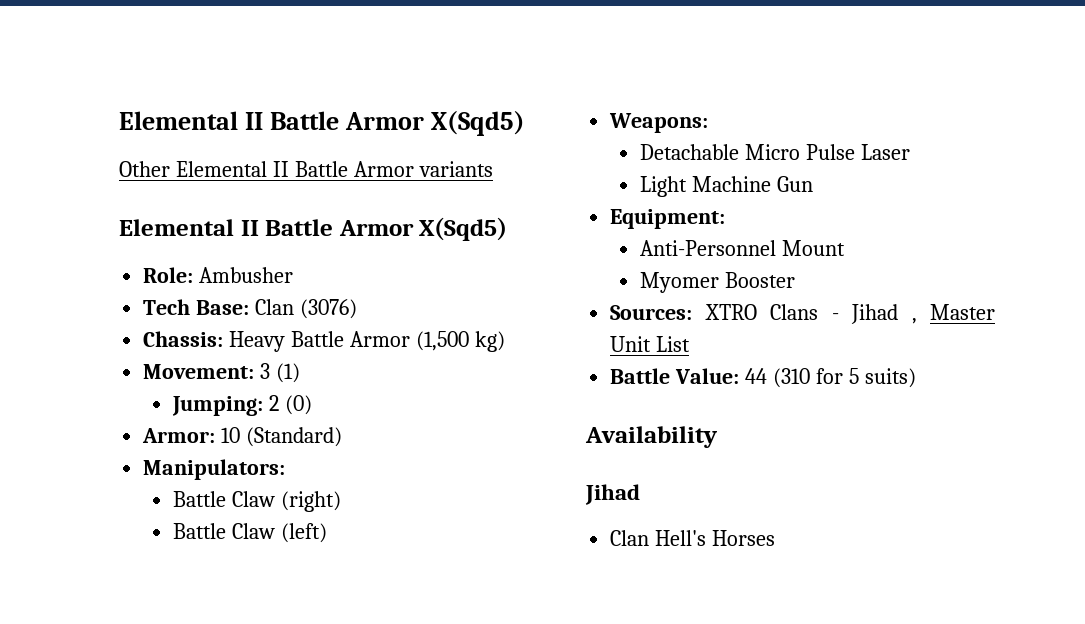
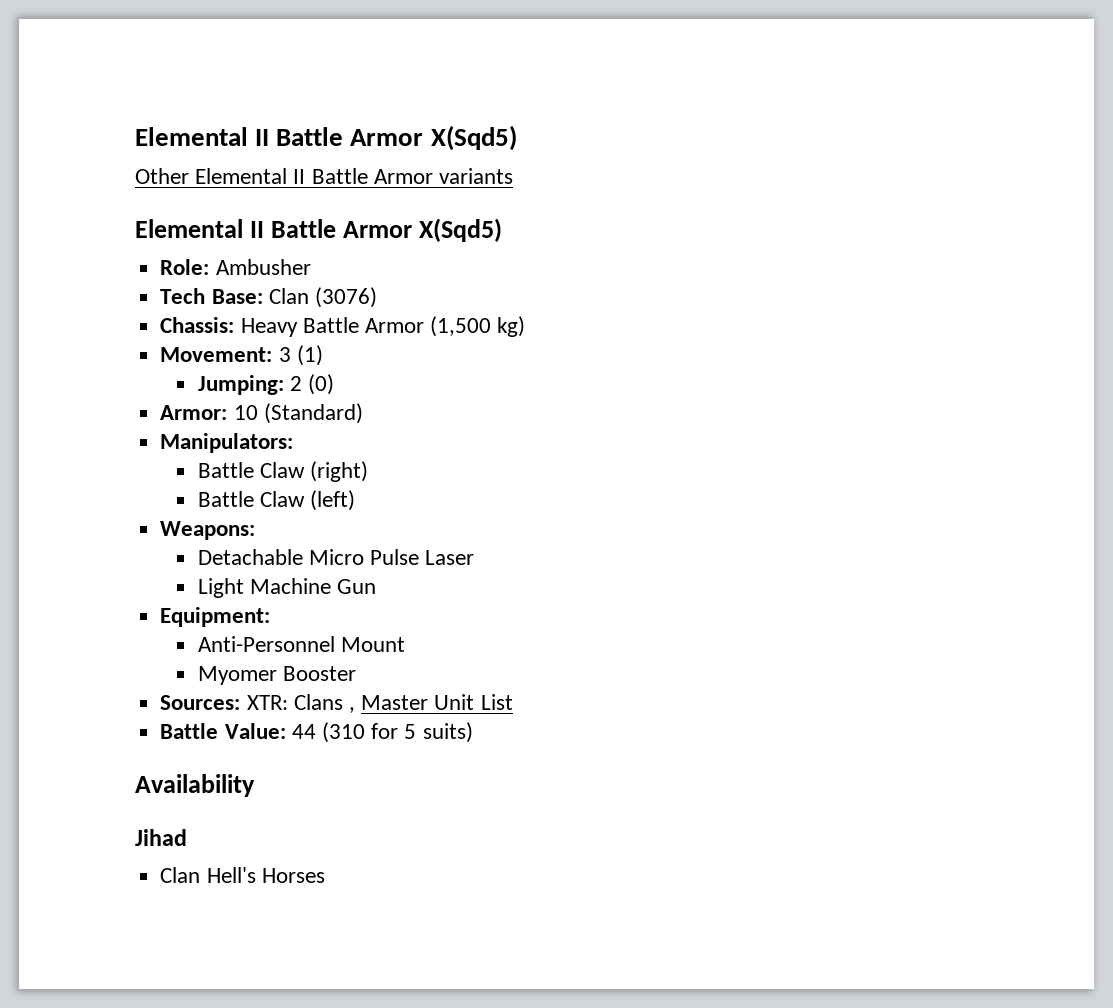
- Sources: XTRO Clans - Jihad , Master Unit List
+ Sources: XTR: Clans , Master Unit List

